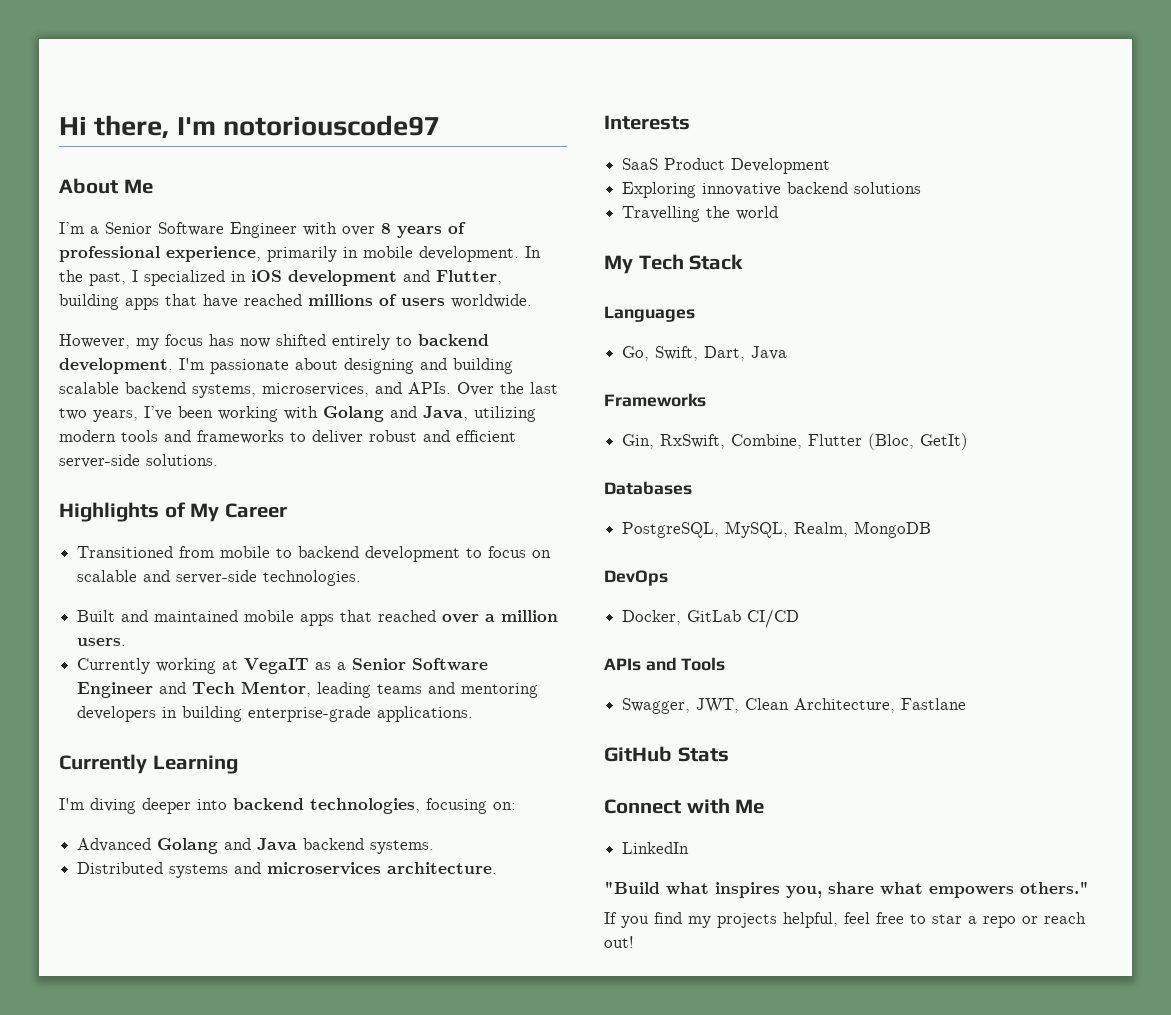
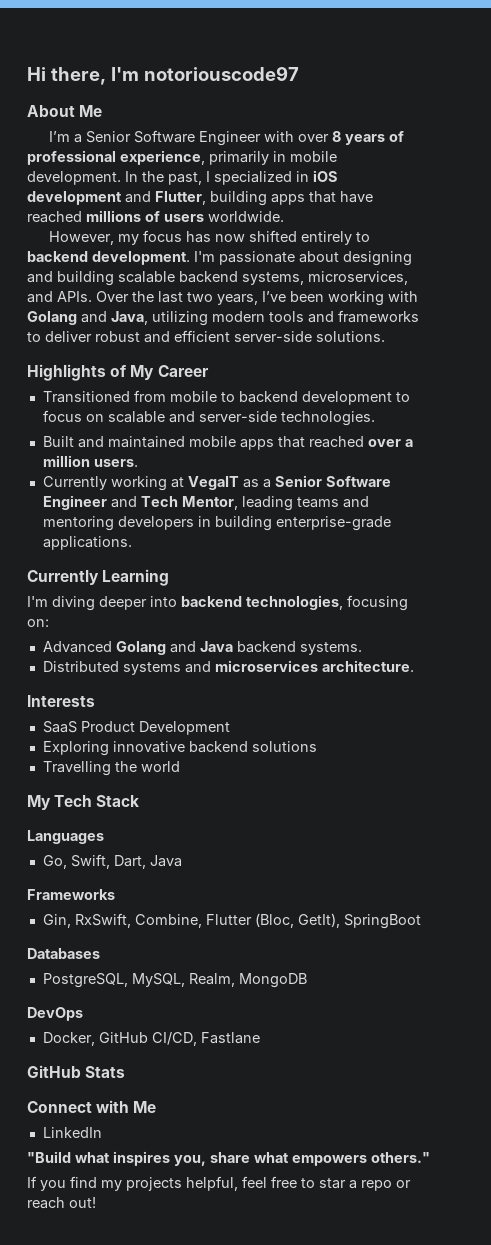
- Gin, RxSwift, Combine, Flutter (Bloc, GetIt)
+ Gin, RxSwift, Combine, Flutter (Bloc, GetIt), SpringBoot
- Docker, GitLab CI/CD
- APIs and Tools
- Swagger, JWT, Clean Architecture, Fastlane
+ Docker, GitHub CI/CD, Fastlane

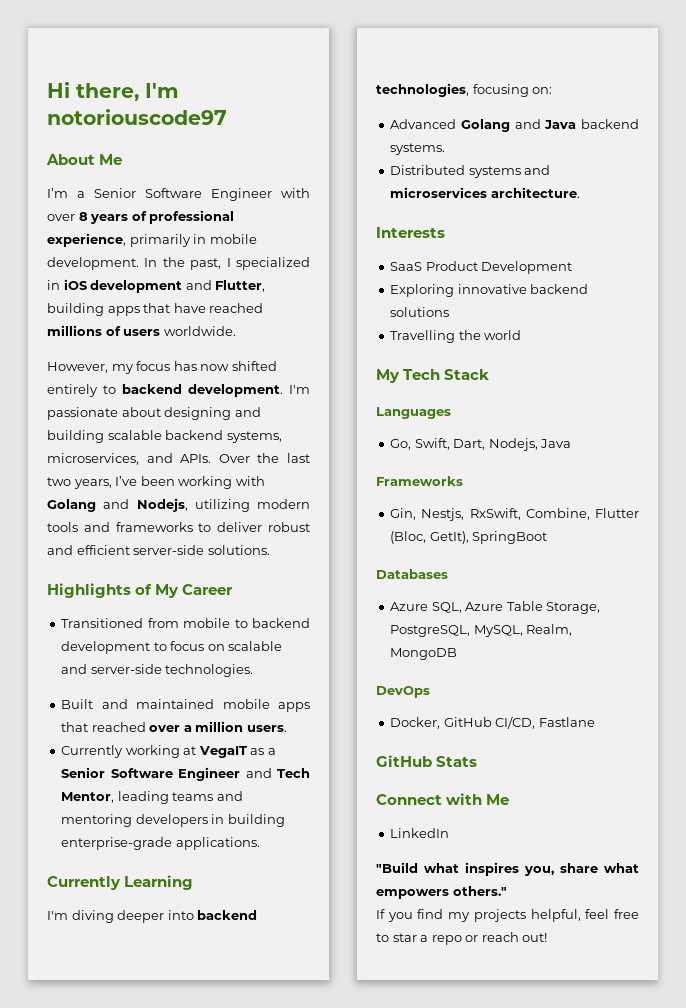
- Over the last two years, I’ve been working with Golang and Java, utilizing modern tools and frameworks to deliver robust and efficient server-side solutions.
+ Over the last two years, I’ve been working with Golang and Nodejs, utilizing modern tools and frameworks to deliver robust and efficient server-side solutions.
- Go, Swift, Dart, Java
+ Go, Swift, Dart, Nodejs, Java
- Gin, RxSwift, Combine, Flutter (Bloc, GetIt), SpringBoot
+ Gin, Nestjs, RxSwift, Combine, Flutter (Bloc, GetIt), SpringBoot
- PostgreSQL, MySQL, Realm, MongoDB
+ Azure SQL, Azure Table Storage, PostgreSQL, MySQL, Realm, MongoDB

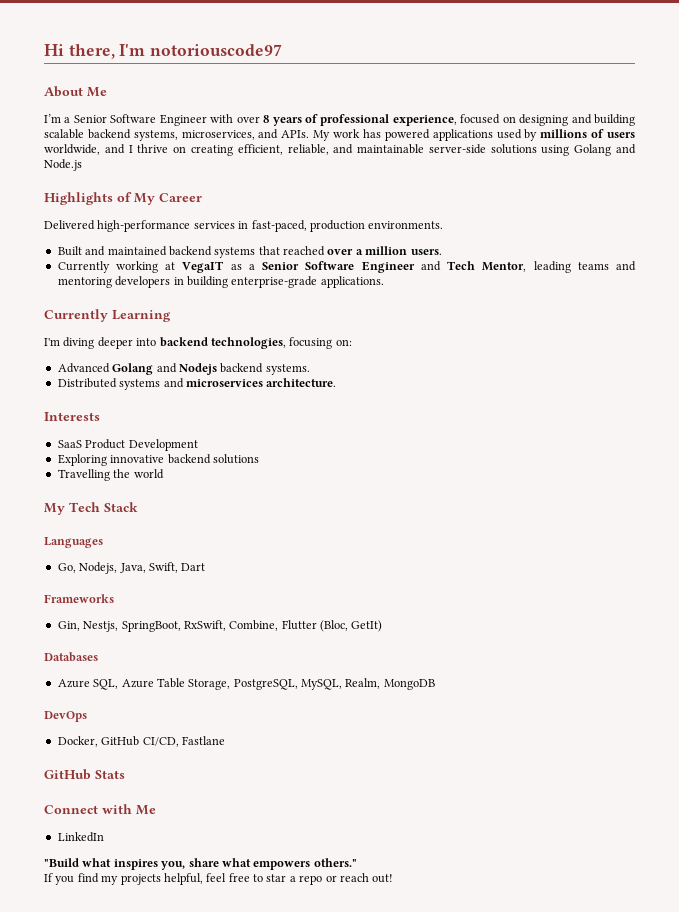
- I’m a Senior Software Engineer with over 8 years of professional experience, primarily in mobile development. In the past, I specialized in iOS development and Flutter, building apps that have reached millions of users worldwide.
- However, my focus has now shifted entirely to backend development. I'm passionate about designing and building scalable backend systems, microservices, and APIs.
+ I’m a Senior Software Engineer with over 8 years of professional experience, focused on designing and building scalable backend systems, microservices, and APIs.
- Over the last two years, I’ve been working with Golang and Nodejs, utilizing modern tools and frameworks to deliver robust and efficient server-side solutions.
+ My work has powered applications used by millions of users worldwide, and I thrive on creating efficient, reliable, and maintainable server-side solutions using Golang and Node.js
  Highlights of My Career
- Transitioned from mobile to backend development to focus on scalable and server-side technologies.
+ Delivered high-performance services in fast-paced, production environments.
- Built and maintained mobile apps that reached over a million users.
+ Built and maintained backend systems that reached over a million users.
- Advanced Golang and Java backend systems.
+ Advanced Golang and Nodejs backend systems.
- Go, Swift, Dart, Nodejs, Java
+ Go, Nodejs, Java, Swift, Dart
- Gin, Nestjs, RxSwift, Combine, Flutter (Bloc, GetIt), SpringBoot
+ Gin, Nestjs, SpringBoot, RxSwift, Combine, Flutter (Bloc, GetIt)

